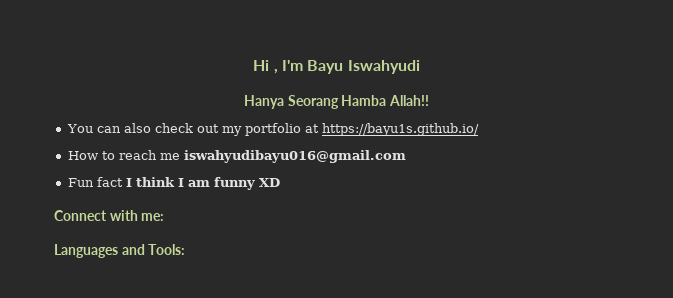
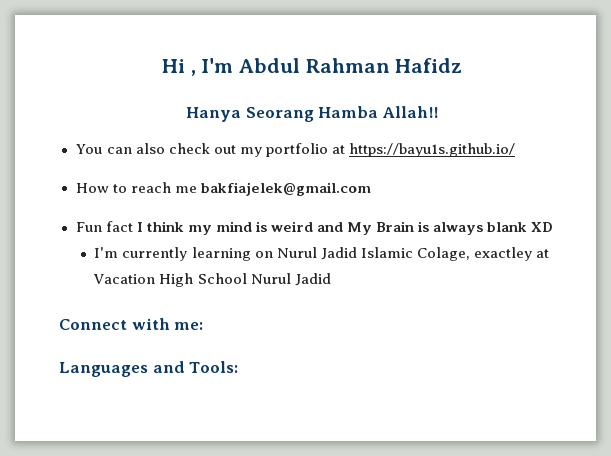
- Hi , I'm Bayu Iswahyudi
+ Hi , I'm Abdul Rahman Hafidz
- How to reach me iswahyudibayu016@gmail.com
+ How to reach me bakfiajelek@gmail.com
- Fun fact I think I am funny XD
+ Fun fact I think my mind is weird and My Brain is always blank XD
+ I'm currently learning on Nurul Jadid Islamic Colage, exactley at Vacation High School Nurul Jadid

